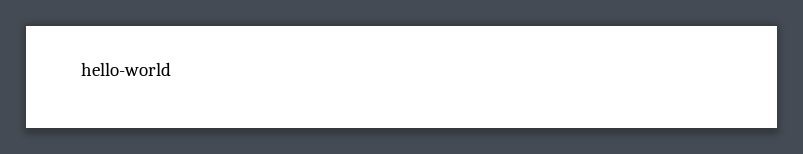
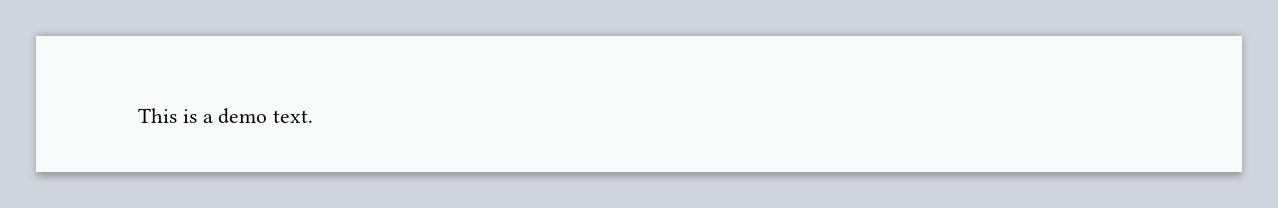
- hello-world
+ This is a demo text.

